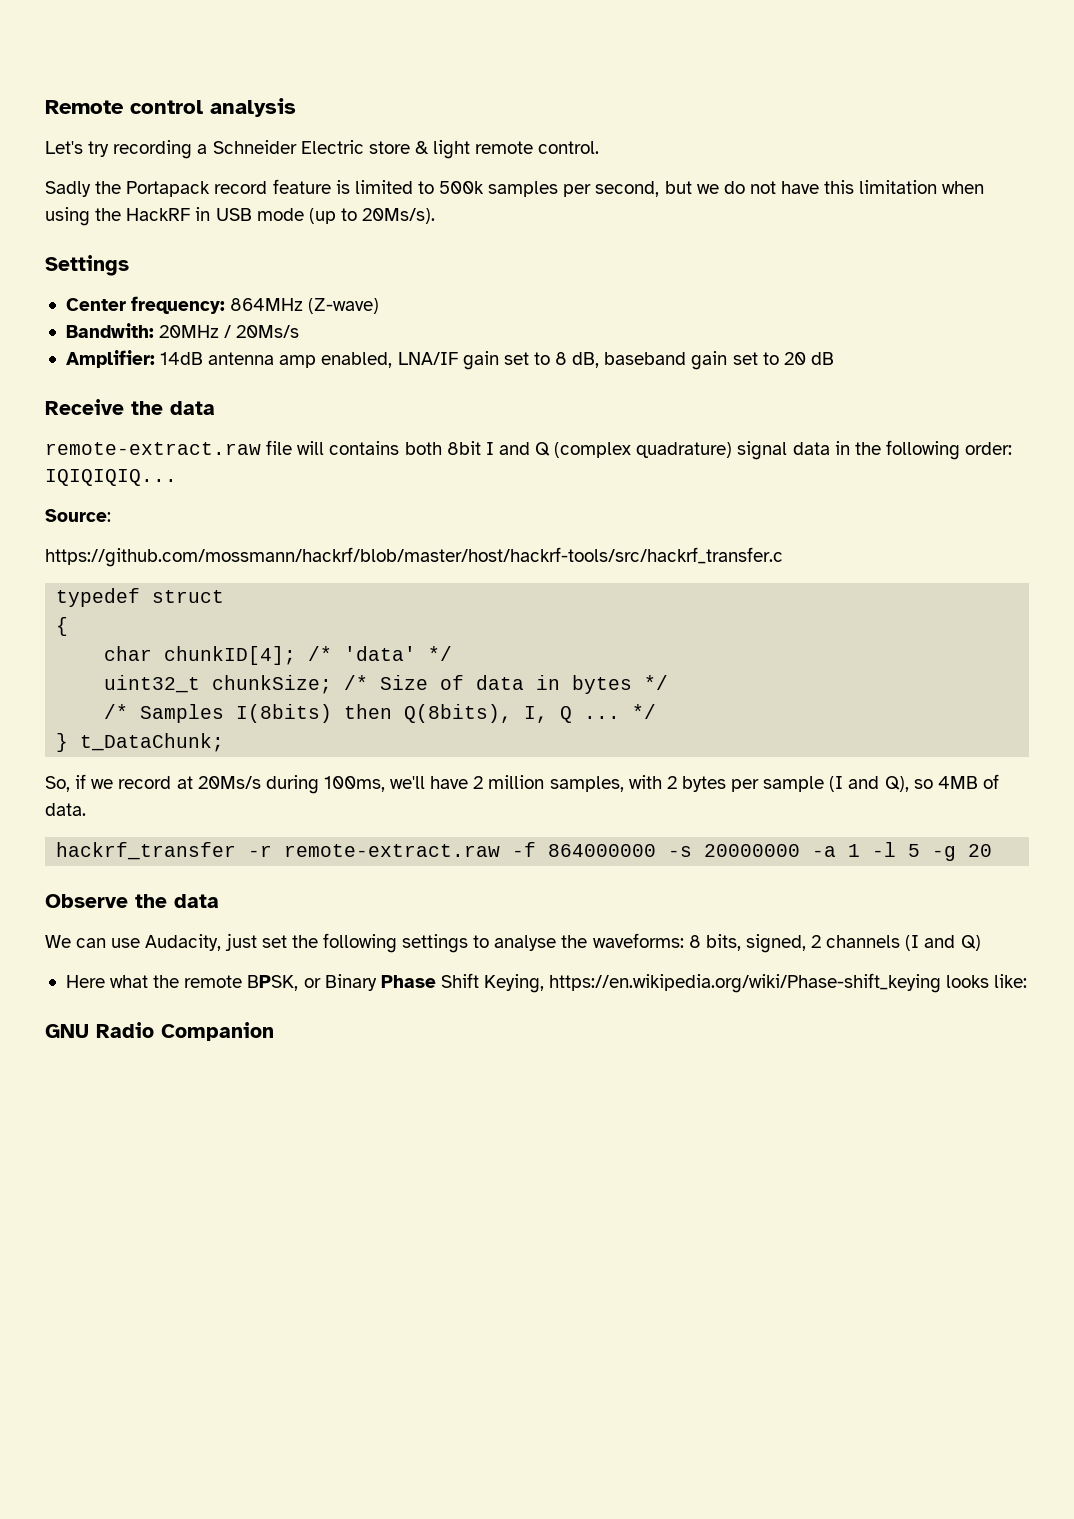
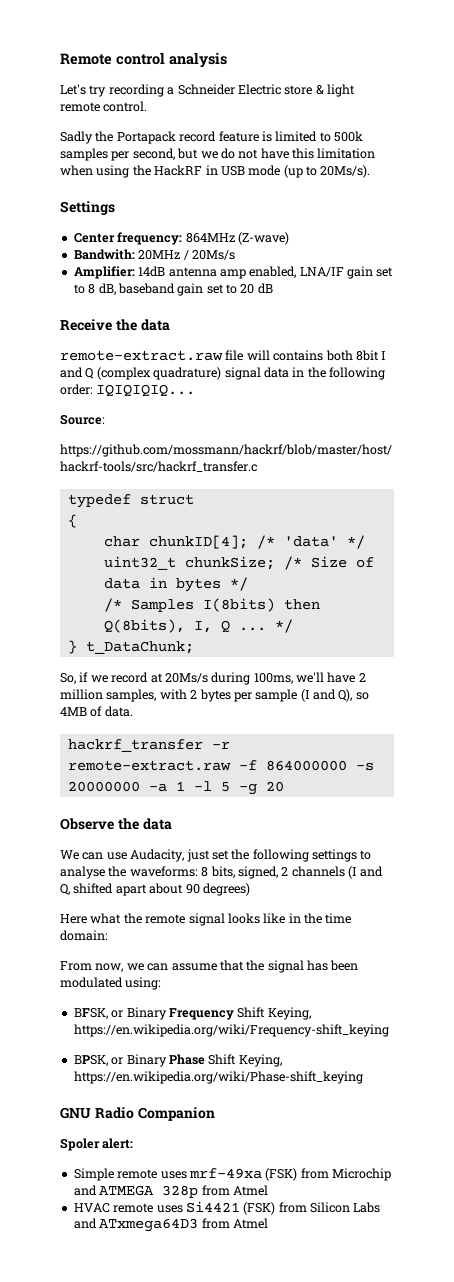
- We can use Audacity, just set the following settings to analyse the waveforms: 8 bits, signed, 2 channels (I and Q)
- Here what the remote BPSK, or Binary Phase Shift Keying, https://en.wikipedia.org/wiki/Phase-shift_keying looks like:
+ We can use Audacity, just set the following settings to analyse the waveforms: 8 bits, signed, 2 channels (I and Q, shifted apart about 90 degrees)
+ Here what the remote signal looks like in the time domain:
+ From now, we can assume that the signal has been modulated using:
+ BFSK, or Binary Frequency Shift Keying, https://en.wikipedia.org/wiki/Frequency-shift_keying
+ BPSK, or Binary Phase Shift Keying, https://en.wikipedia.org/wiki/Phase-shift_keying
+ Spoler alert:
+ Simple remote uses mrf-49xa (FSK) from Microchip and ATMEGA 328p from Atmel
+ HVAC remote uses Si4421 (FSK) from Silicon Labs and ATxmega64D3 from Atmel

